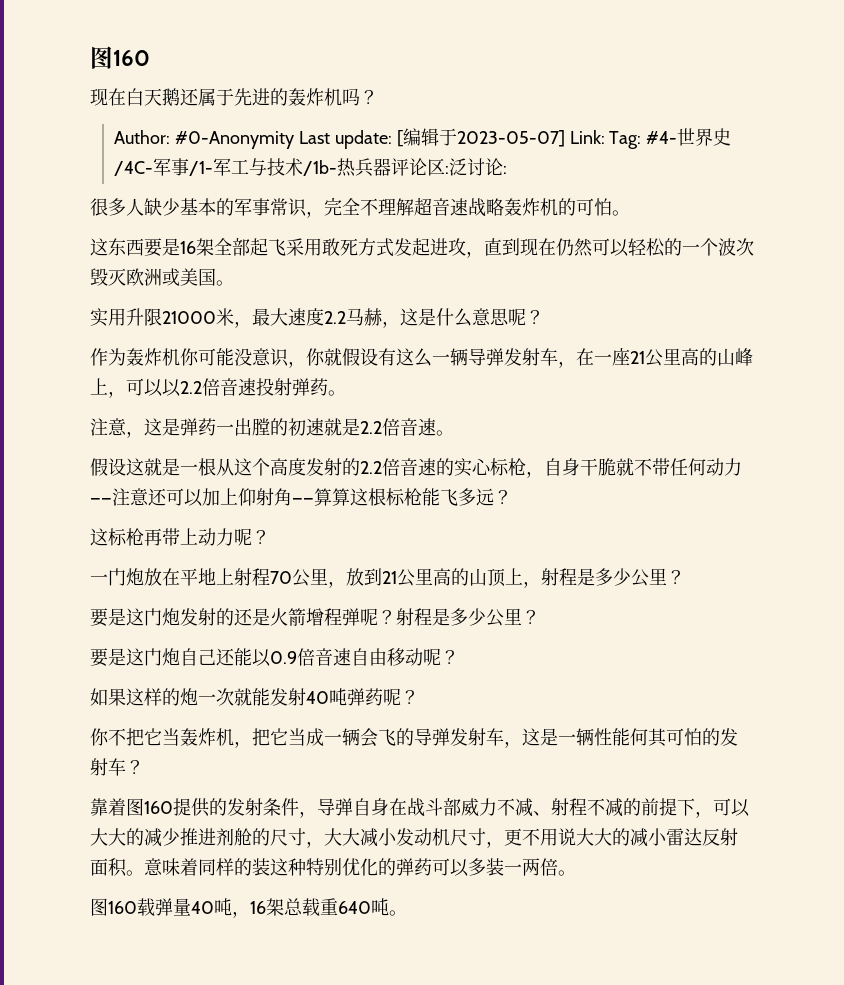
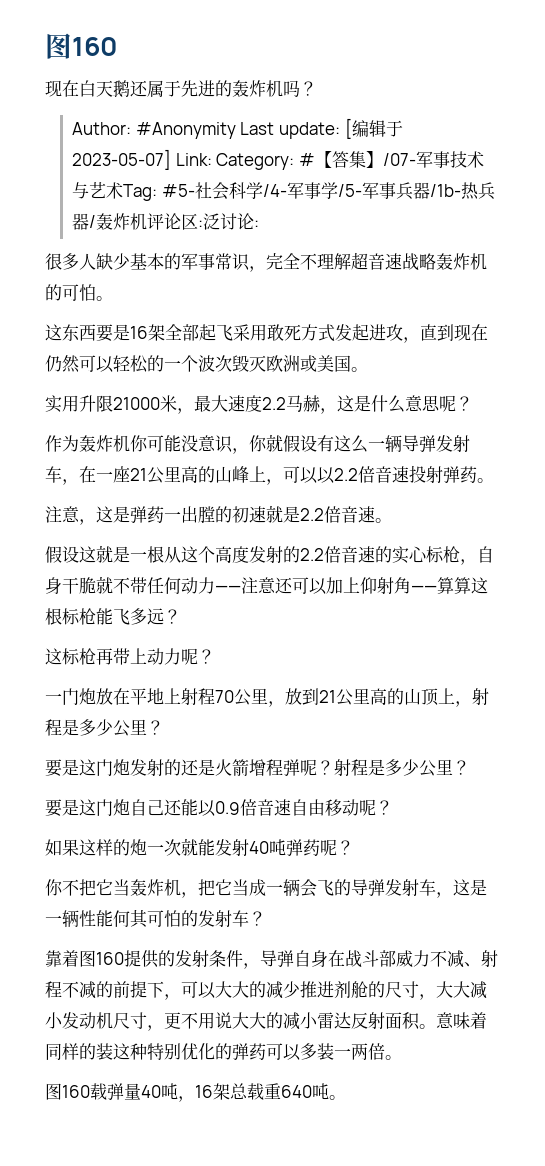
- Author: #0-Anonymity Last update: [编辑于2023-05-07] Link: Tag: #4-世界史/4C-军事/1-军工与技术/1b-热兵器评论区:泛讨论:
+ Author: #Anonymity Last update: [编辑于2023-05-07] Link: Category: #【答集】/07-军事技术与艺术Tag: #5-社会科学/4-军事学/5-军事兵器/1b-热兵器/轰炸机评论区:泛讨论:

